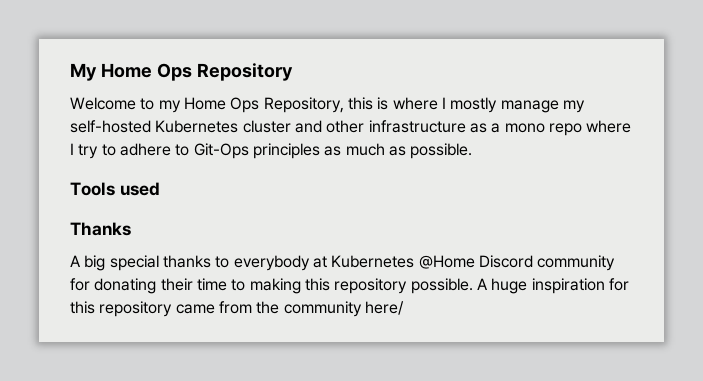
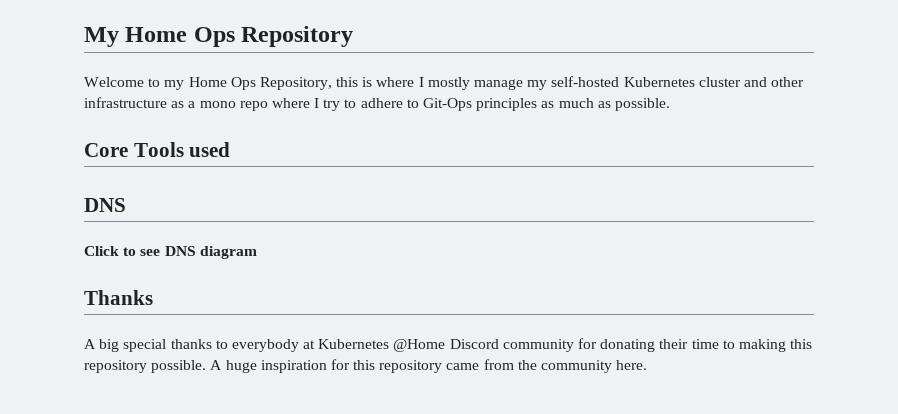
- Tools used
+ Core Tools used
+ DNS
+ Click to see DNS diagram
- A huge inspiration for this repository came from the community here/
+ A huge inspiration for this repository came from the community here.

